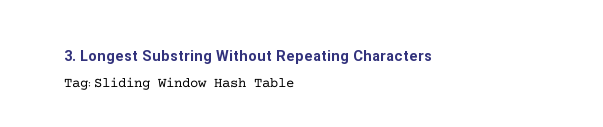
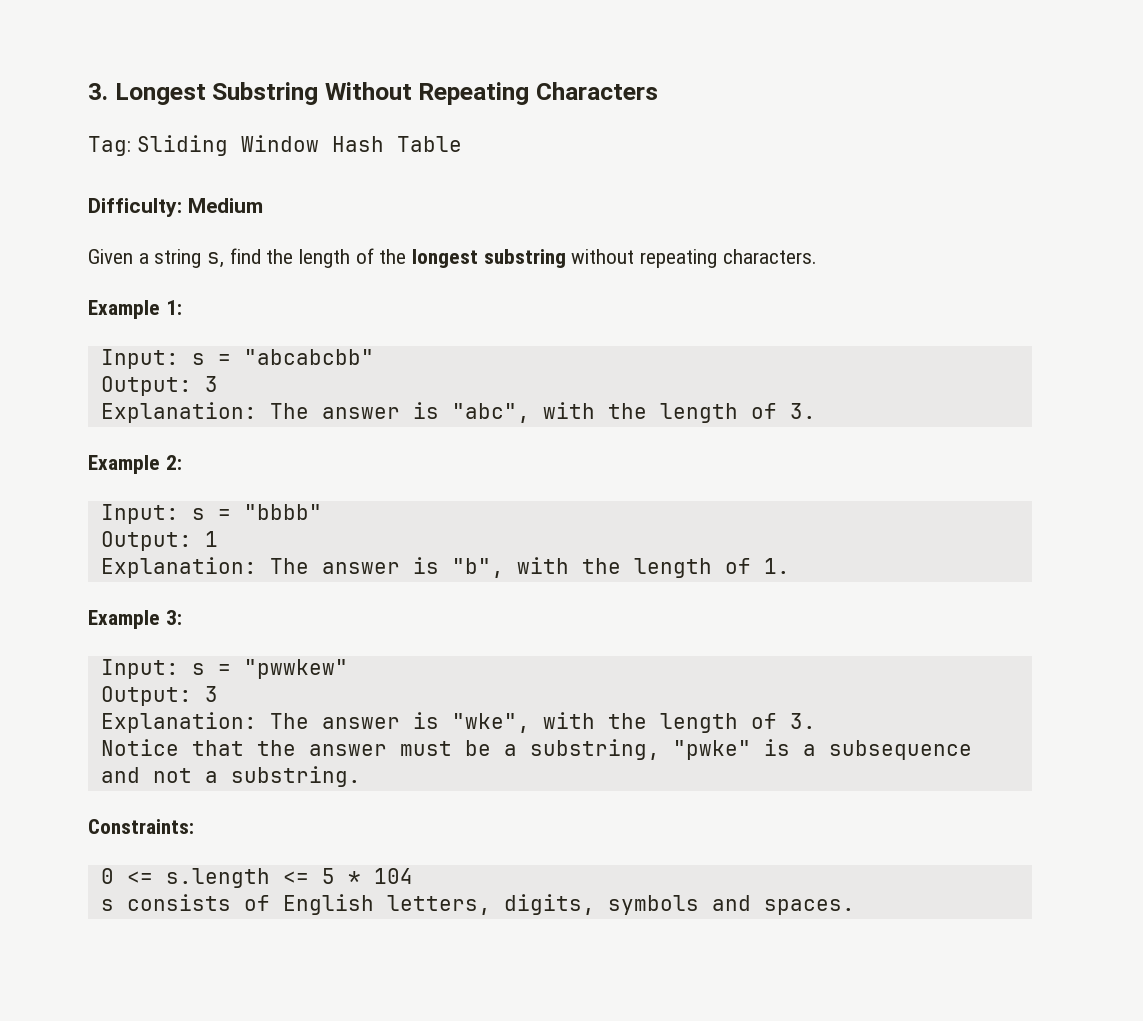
+ Difficulty: Medium
+ Given a string s, find the length of the longest substring without repeating characters.
+ Example 1:
+ Input: s = "abcabcbb"
+ Output: 3
+ Explanation: The answer is "abc", with the length of 3.
+ Example 2:
+ Input: s = "bbbb"
+ Output: 1
+ Explanation: The answer is "b", with the length of 1.
+ Example 3:
+ Input: s = "pwwkew"
+ Output: 3
+ Explanation: The answer is "wke", with the length of 3.
+ Notice that the answer must be a substring, "pwke" is a subsequence and not a substring.
+ Constraints:
+ 0 <= s.length <= 5 * 104
+ s consists of English letters, digits, symbols and spaces.

